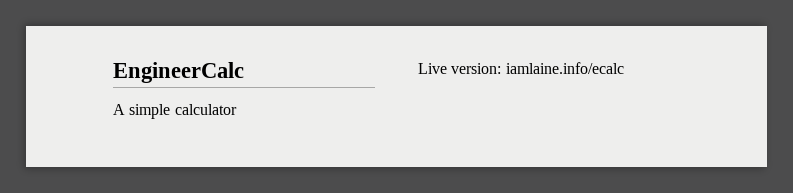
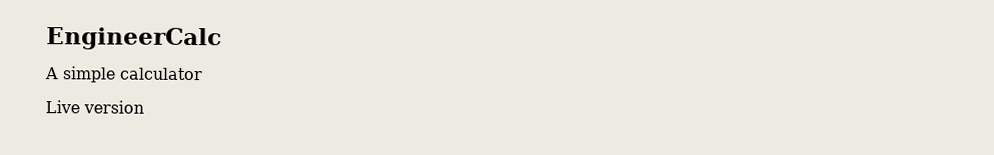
- Live version: iamlaine.info/ecalc
+ Live version

